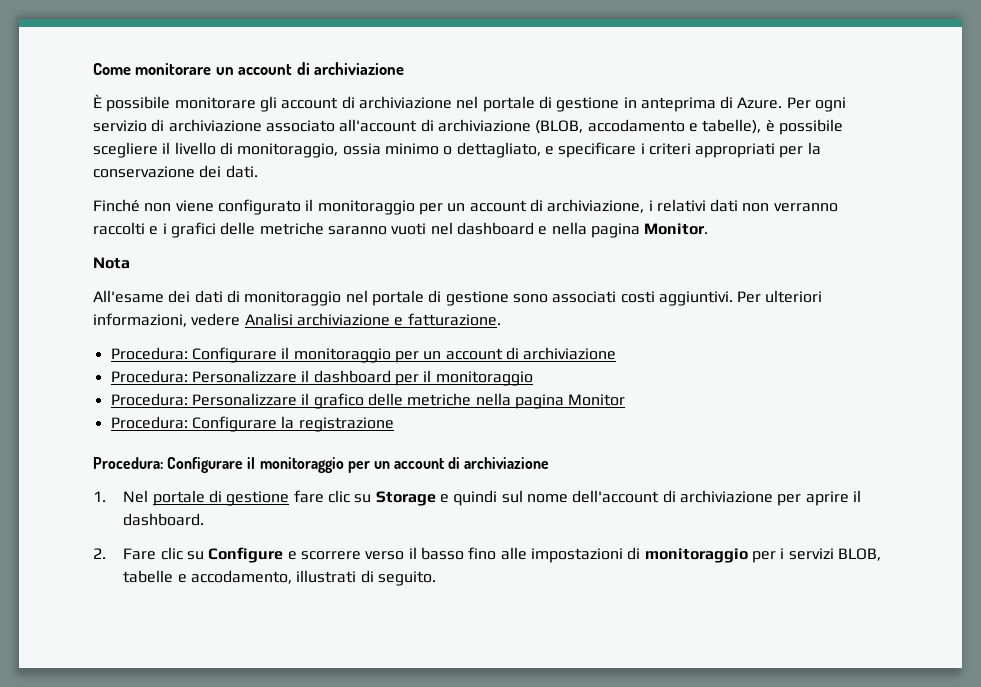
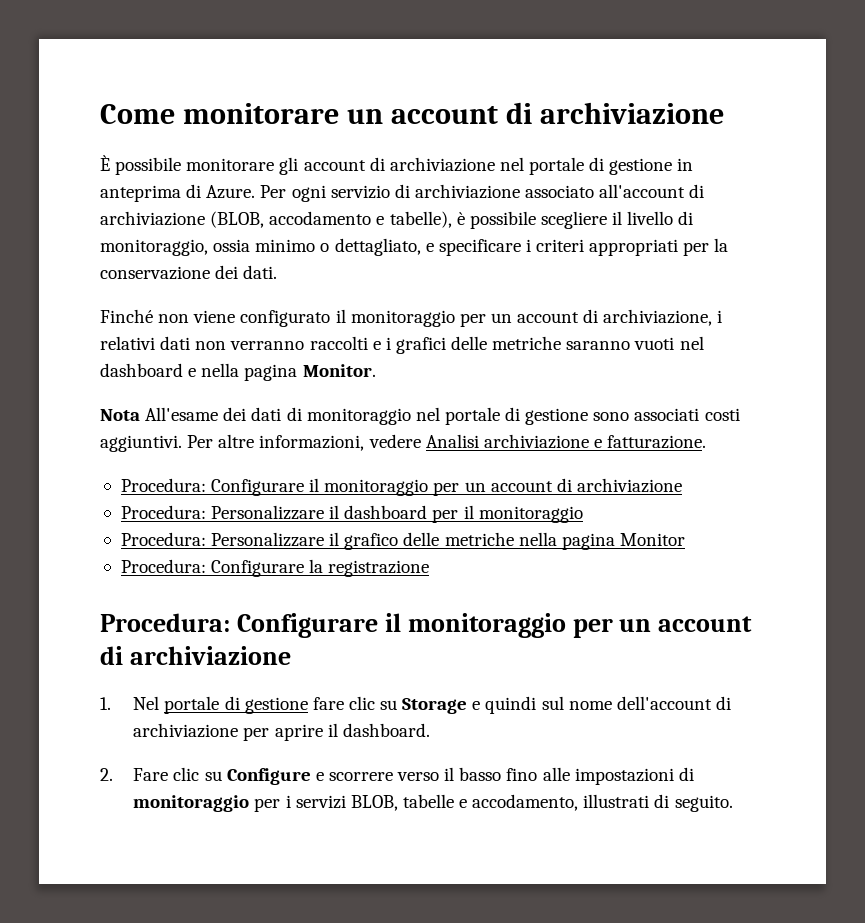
- Nota
- All'esame dei dati di monitoraggio nel portale di gestione sono associati costi aggiuntivi.
+ Nota All'esame dei dati di monitoraggio nel portale di gestione sono associati costi aggiuntivi.
- Per ulteriori informazioni, vedere Analisi archiviazione e fatturazione.
+ Per altre informazioni, vedere Analisi archiviazione e fatturazione.

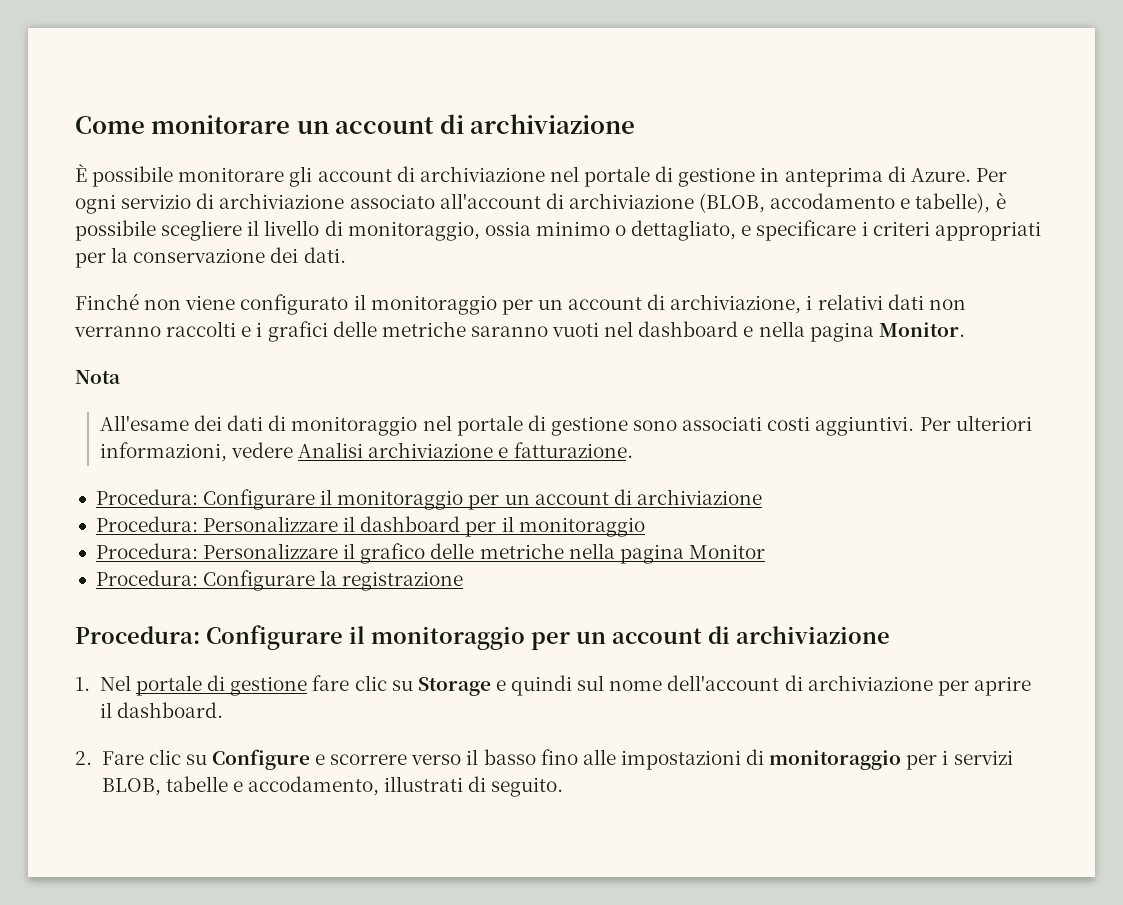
- Nota All'esame dei dati di monitoraggio nel portale di gestione sono associati costi aggiuntivi.
+ Nota
+ All'esame dei dati di monitoraggio nel portale di gestione sono associati costi aggiuntivi.
- Per altre informazioni, vedere Analisi archiviazione e fatturazione.
+ Per ulteriori informazioni, vedere Analisi archiviazione e fatturazione.

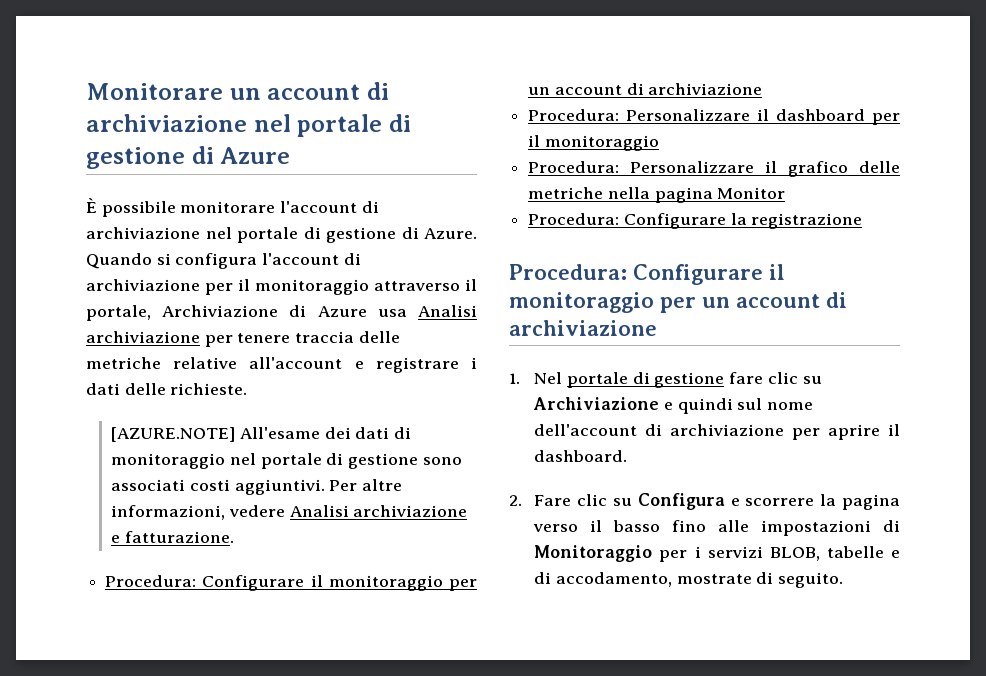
- Come monitorare un account di archiviazione
- È possibile monitorare gli account di archiviazione nel portale di gestione in anteprima di Azure. Per ogni servizio di archiviazione associato all'account di archiviazione (BLOB, accodamento e tabelle), è possibile scegliere il livello di monitoraggio, ossia minimo o dettagliato, e specificare i criteri appropriati per la conservazione dei dati.
- Finché non viene configurato il monitoraggio per un account di archiviazione, i relativi dati non verranno raccolti e i grafici delle metriche saranno vuoti nel dashboard e nella pagina Monitor.
- Nota
- All'esame dei dati di monitoraggio nel portale di gestione sono associati costi aggiuntivi.
+ Monitorare un account di archiviazione nel portale di gestione di Azure
+ È possibile monitorare l'account di archiviazione nel portale di gestione di Azure. Quando si configura l'account di archiviazione per il monitoraggio attraverso il portale, Archiviazione di Azure usa Analisi archiviazione per tenere traccia delle metriche relative all'account e registrare i dati delle richieste.
+ [AZURE.NOTE] All'esame dei dati di monitoraggio nel portale di gestione sono associati costi aggiuntivi.
- Per ulteriori informazioni, vedere Analisi archiviazione e fatturazione.
+ Per altre informazioni, vedere Analisi archiviazione e fatturazione.
- 1. Nel portale di gestione fare clic su Storage e quindi sul nome dell'account di archiviazione per aprire il dashboard.
+ 1. Nel portale di gestione fare clic su Archiviazione e quindi sul nome dell'account di archiviazione per aprire il dashboard.
- 2. Fare clic su Configure e scorrere verso il basso fino alle impostazioni di monitoraggio per i servizi BLOB, tabelle e accodamento, illustrati di seguito.
+ 2. Fare clic su Configura e scorrere la pagina verso il basso fino alle impostazioni di Monitoraggio per i servizi BLOB, tabelle e di accodamento, mostrate di seguito.

